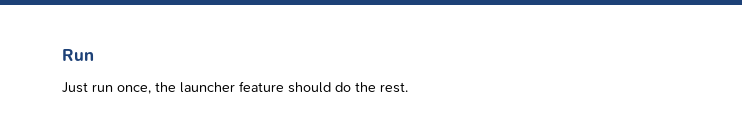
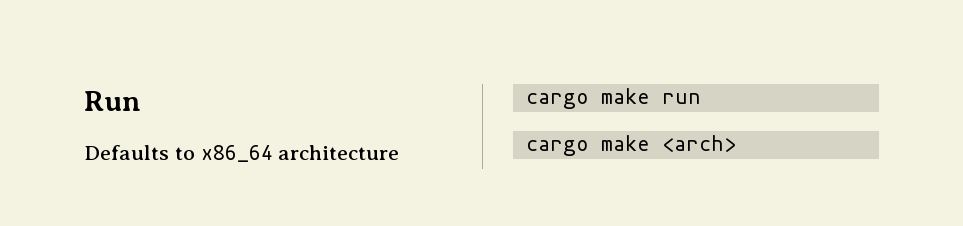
- Just run once, the launcher feature should do the rest.
+ Defaults to x86_64 architecture
+ cargo make run
+ cargo make <arch>

